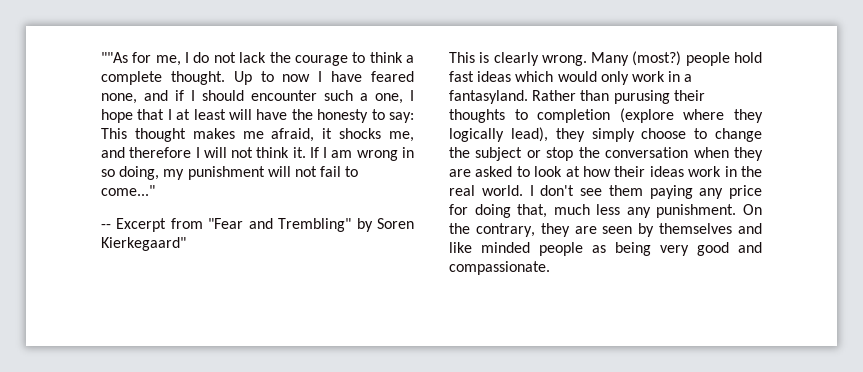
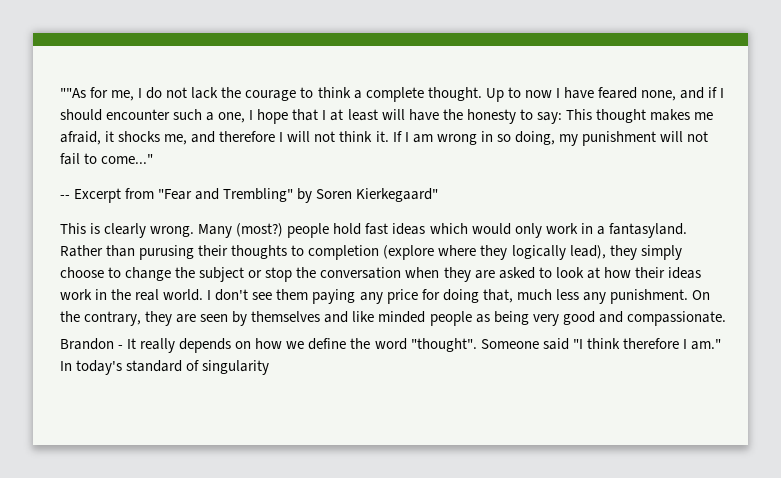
+ Brandon - It really depends on how we define the word "thought". Someone said "I think therefore I am." In today's standard of singularity

